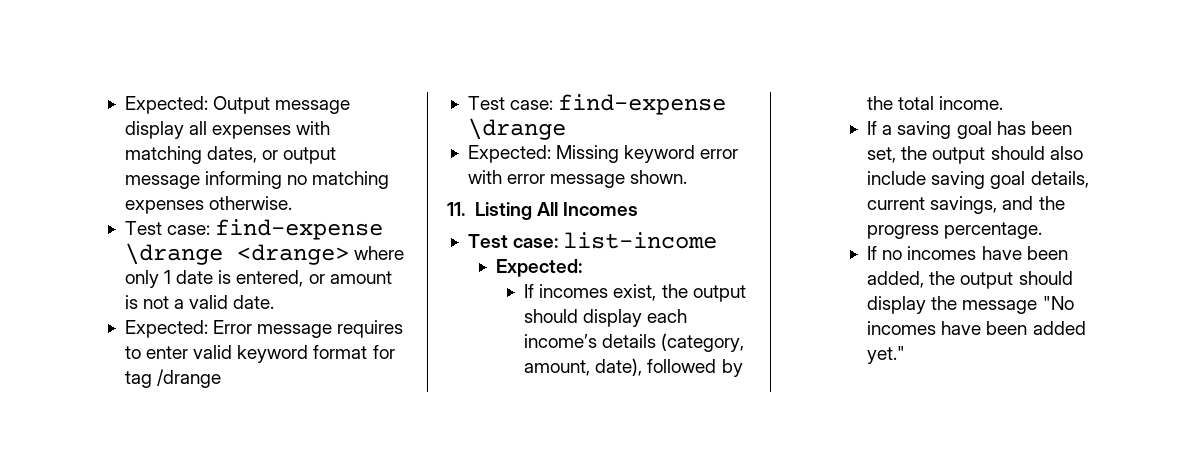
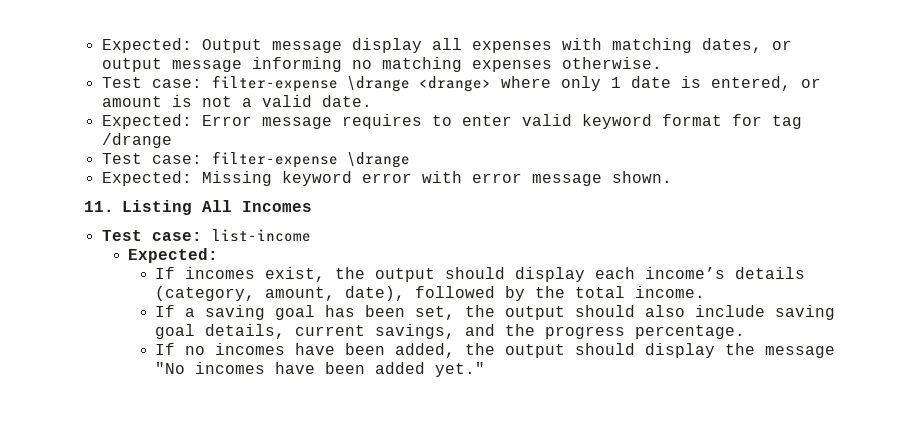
- Test case: find-expense \drange <drange> where only 1 date is entered, or amount is not a valid date.
+ Test case: filter-expense \drange <drange> where only 1 date is entered, or amount is not a valid date.
  Expected: Error message requires to enter valid keyword format for tag /drange
- Test case: find-expense \drange
+ Test case: filter-expense \drange

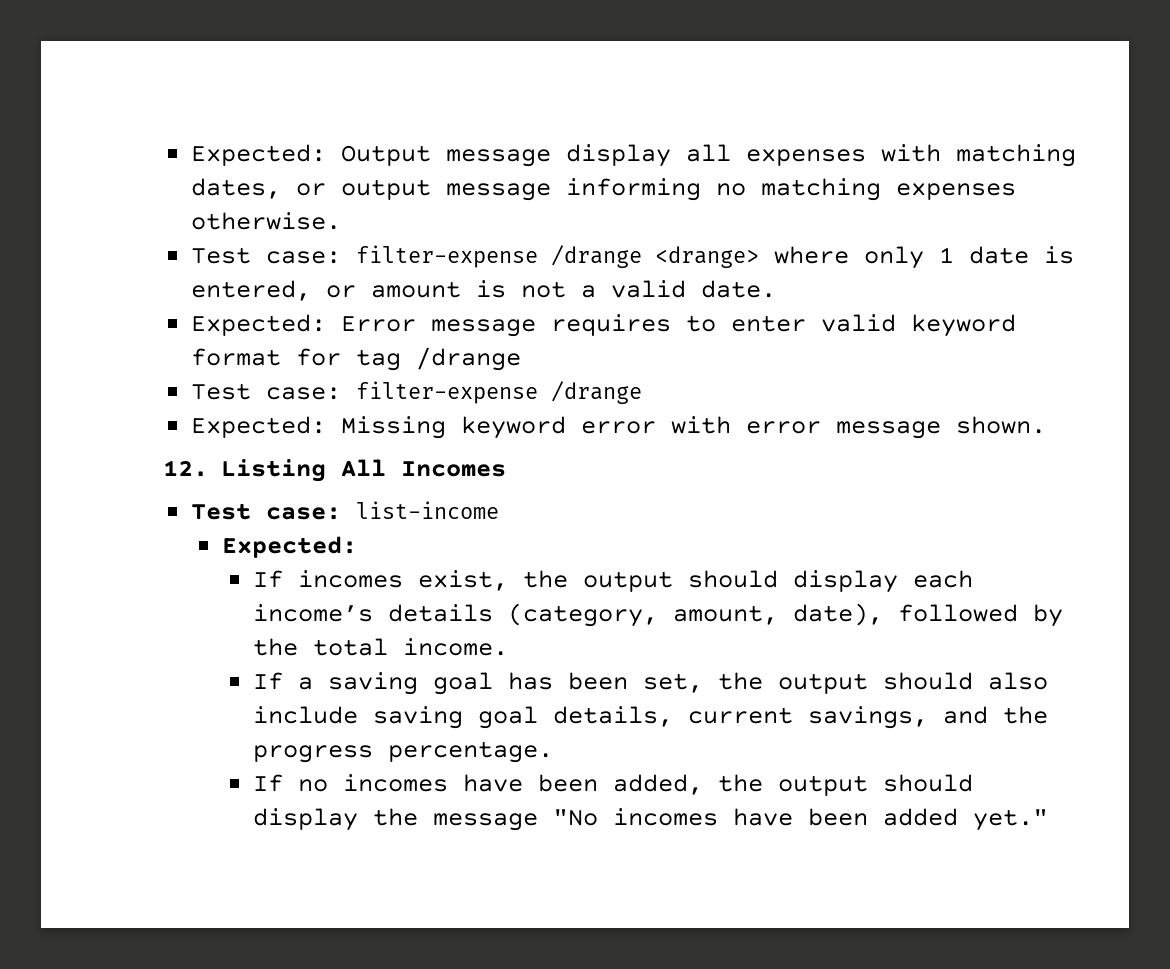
- Test case: filter-expense \drange <drange> where only 1 date is entered, or amount is not a valid date.
+ Test case: filter-expense /drange <drange> where only 1 date is entered, or amount is not a valid date.
  Expected: Error message requires to enter valid keyword format for tag /drange
- Test case: filter-expense \drange
+ Test case: filter-expense /drange
- 11. Listing All Incomes
+ 12. Listing All Incomes

